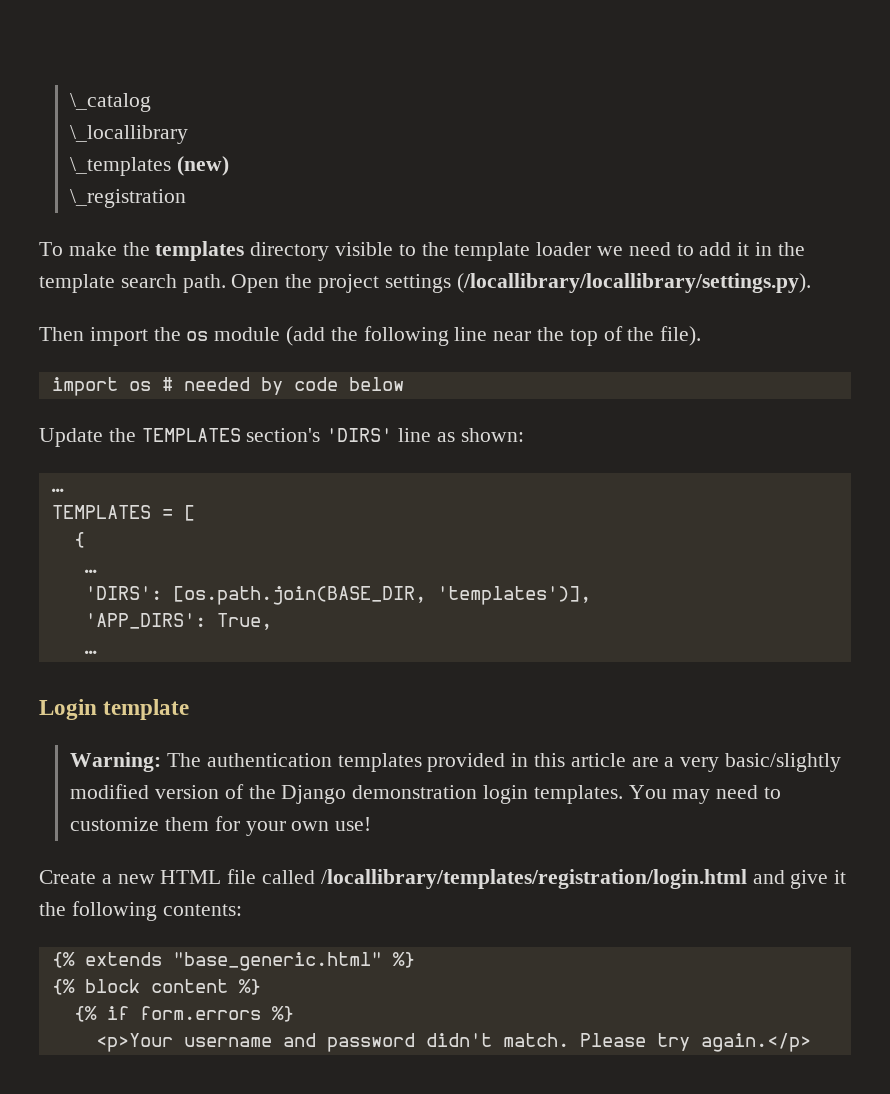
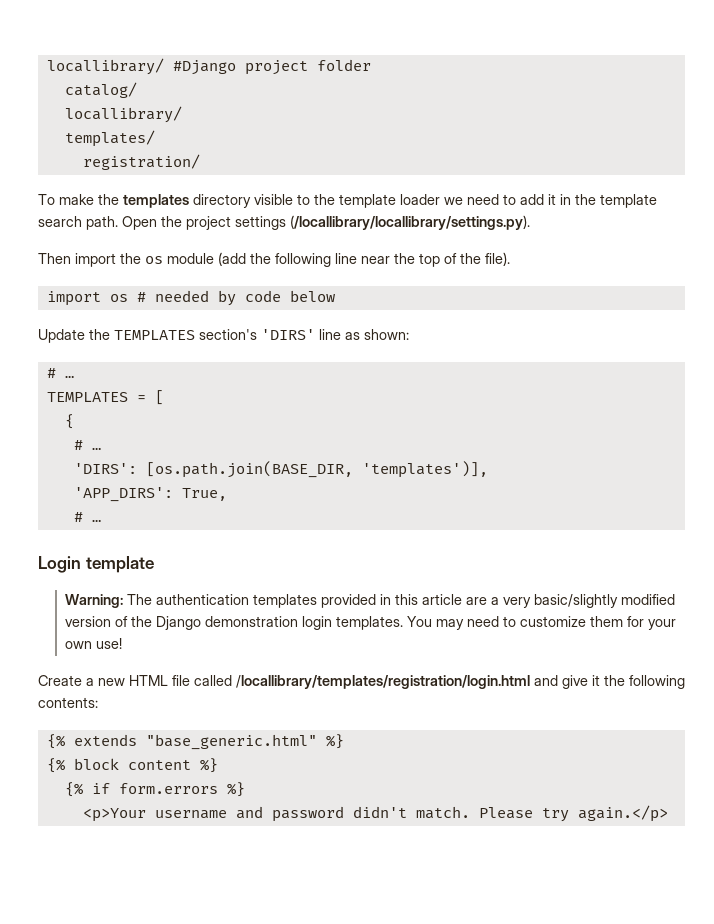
- \_catalog
- \_locallibrary
- \_templates (new)
- \_registration
+ locallibrary/ #Django project folder
+ catalog/
+ locallibrary/
+ templates/
+ registration/
  Update the TEMPLATES section's 'DIRS' line as shown:
- …
+ # …
  {
- …
+ # …
  'APP_DIRS': True,
- …
+ # …

